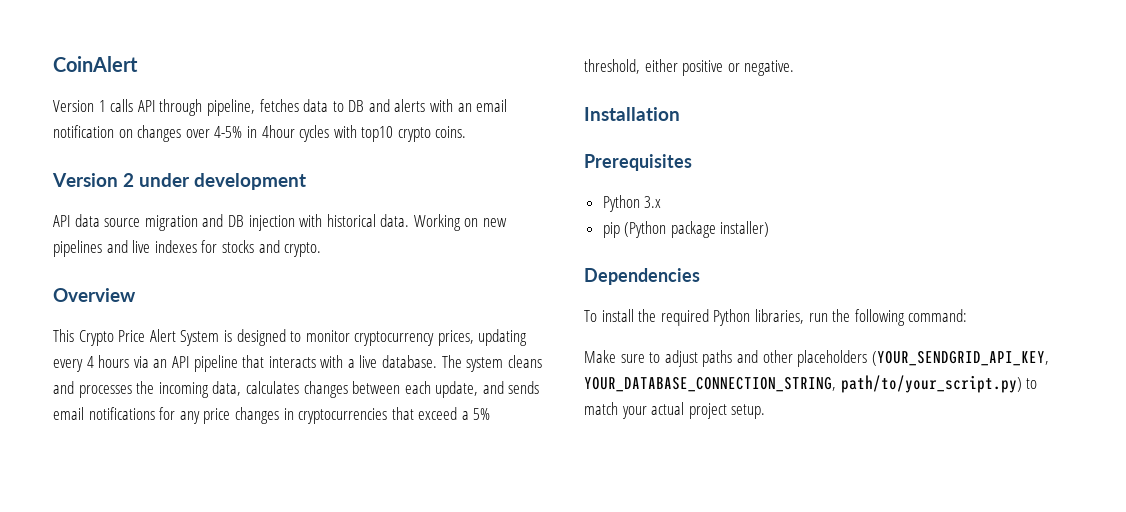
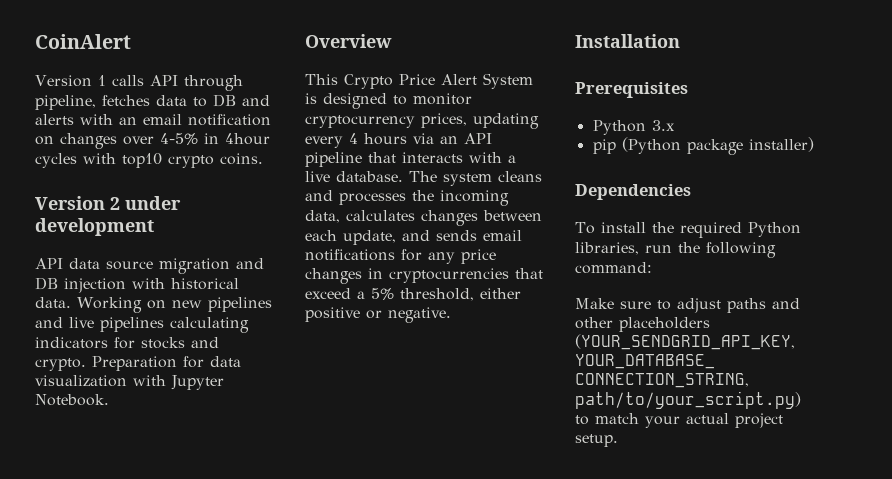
- Working on new pipelines and live indexes for stocks and crypto.
+ Working on new pipelines and live pipelines calculating indicators for stocks and crypto. Preparation for data visualization with Jupyter Notebook.

